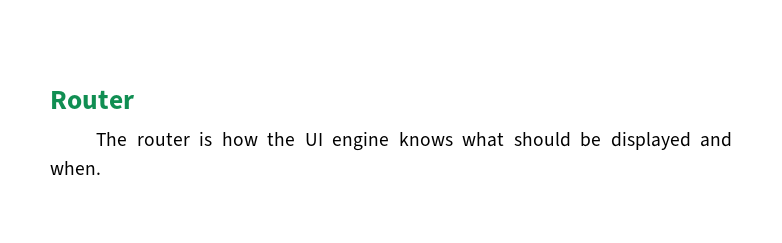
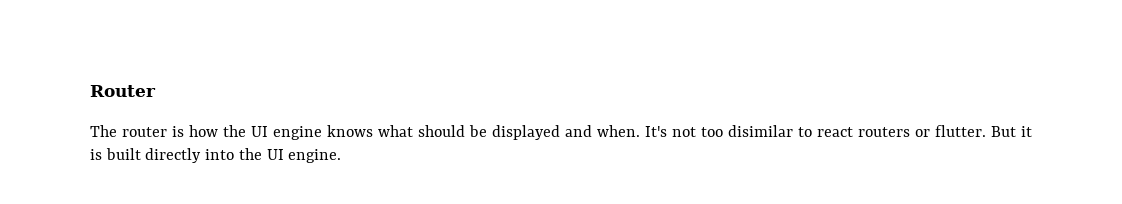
+ It's not too disimilar to react routers or flutter. But it is built directly into the UI engine.

